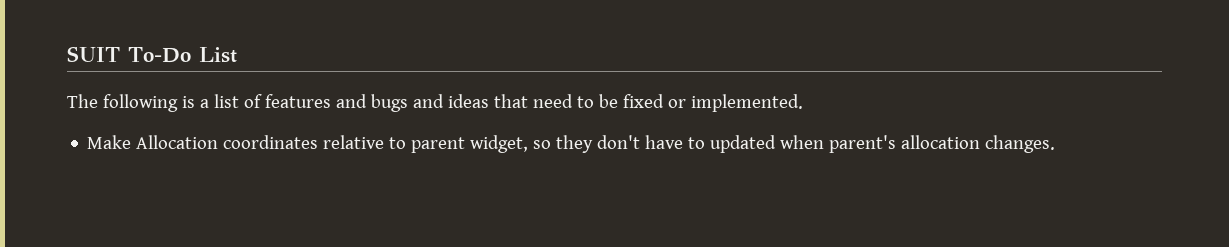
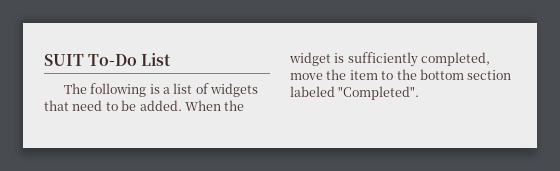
- The following is a list of features and bugs and ideas that need to be fixed or implemented.
- Make Allocation coordinates relative to parent widget, so they don't have to updated when parent's allocation changes.
+ The following is a list of widgets that need to be added. When the widget is sufficiently completed, move the item to the bottom section labeled "Completed".

